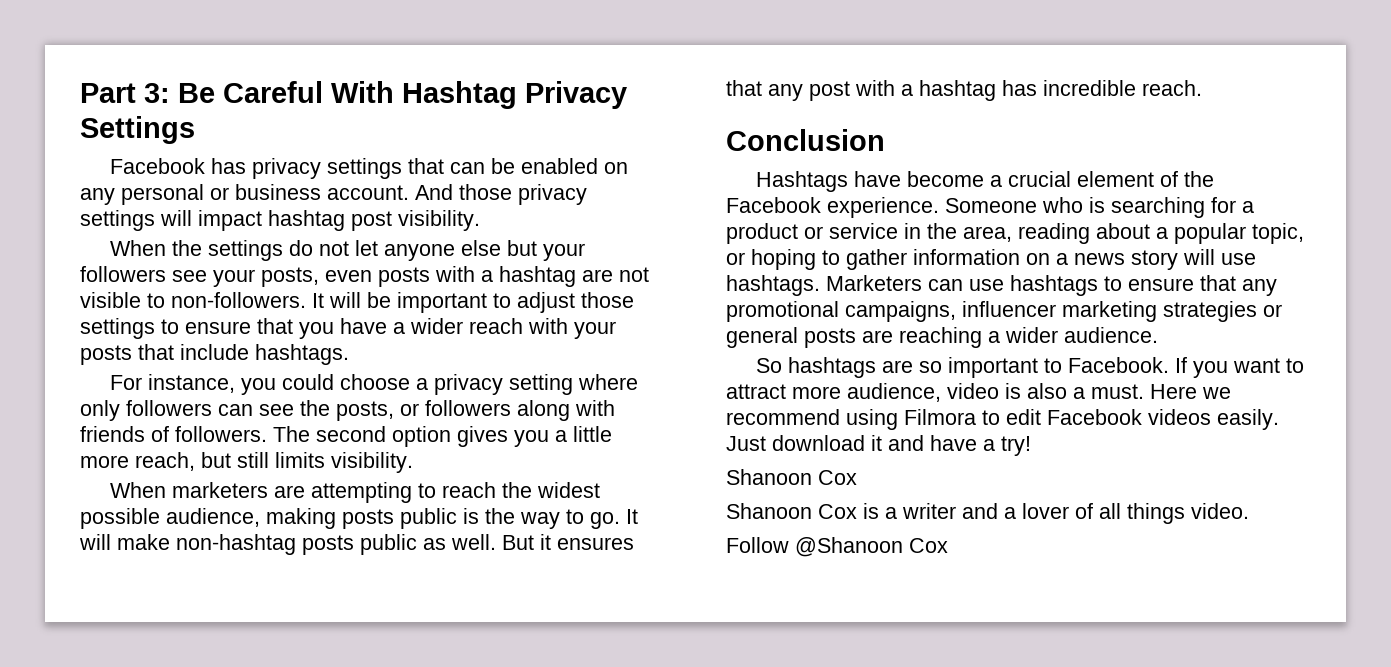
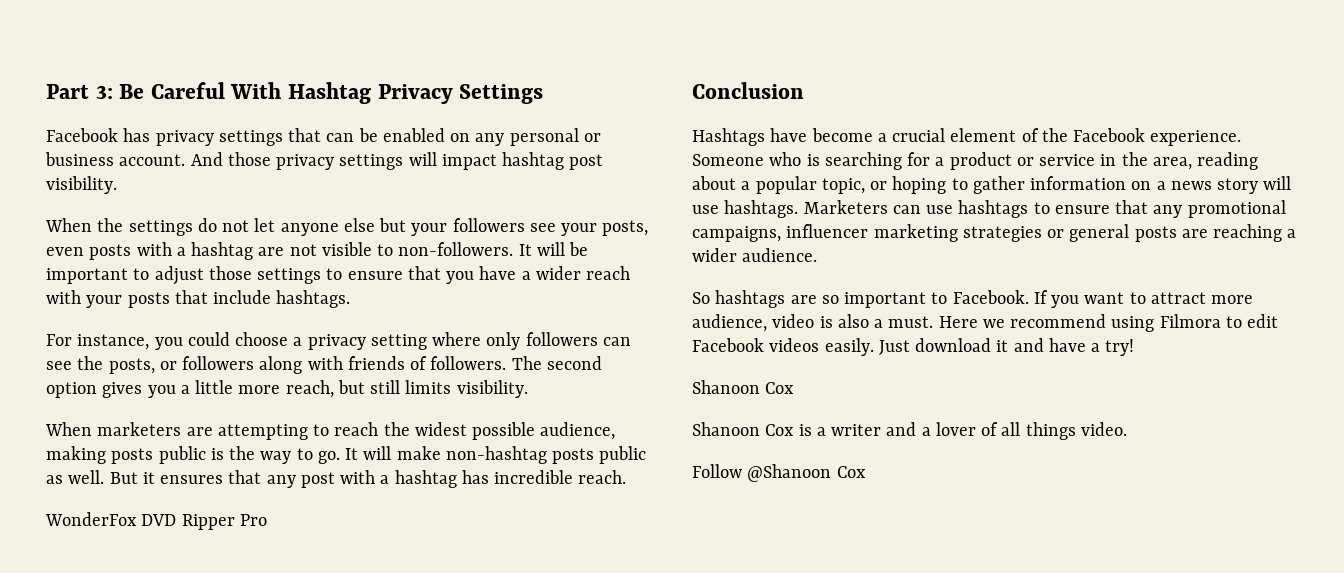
+ WonderFox DVD Ripper Pro

